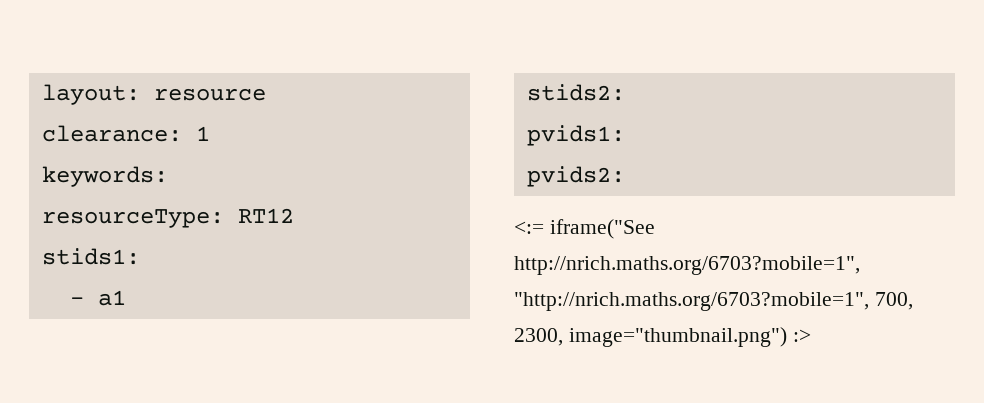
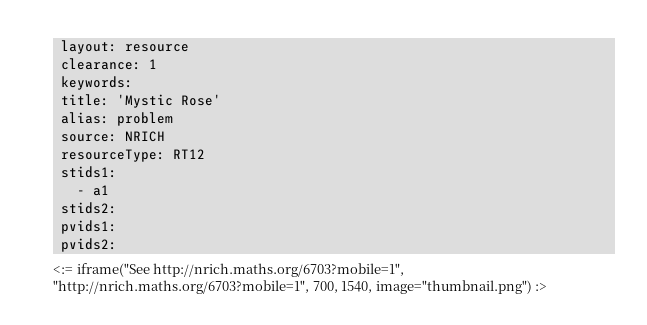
+ title: 'Mystic Rose'
+ alias: problem
+ source: NRICH
- <:= iframe("See http://nrich.maths.org/6703?mobile=1", "http://nrich.maths.org/6703?mobile=1", 700, 2300, image="thumbnail.png") :>
+ <:= iframe("See http://nrich.maths.org/6703?mobile=1", "http://nrich.maths.org/6703?mobile=1", 700, 1540, image="thumbnail.png") :>

